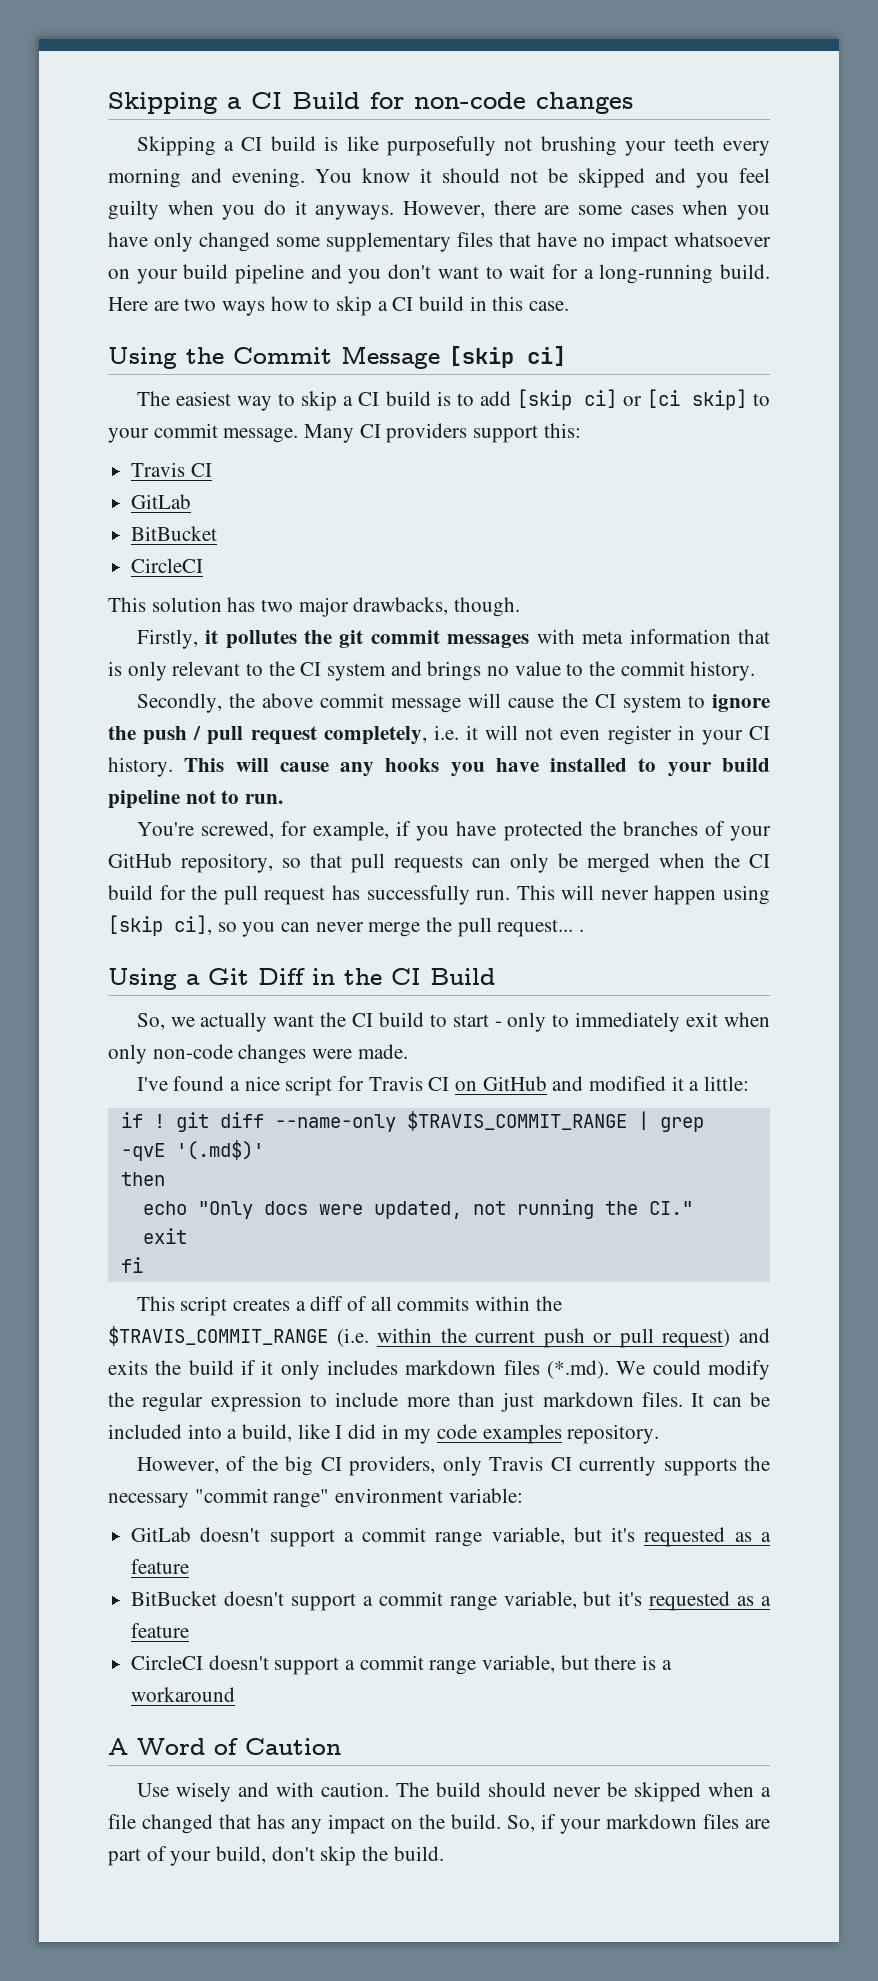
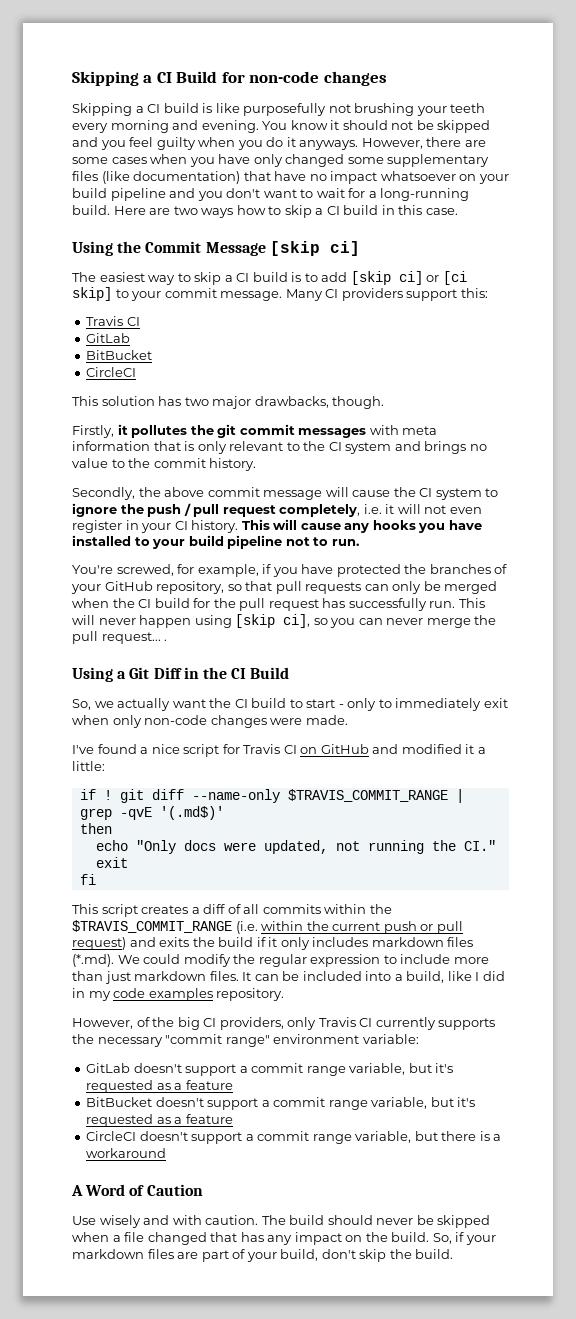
- However, there are some cases when you have only changed some supplementary files that have no impact whatsoever on your build pipeline and you don't want to wait for a long-running build.
+ However, there are some cases when you have only changed some supplementary files (like documentation) that have no impact whatsoever on your build pipeline and you don't want to wait for a long-running build.

